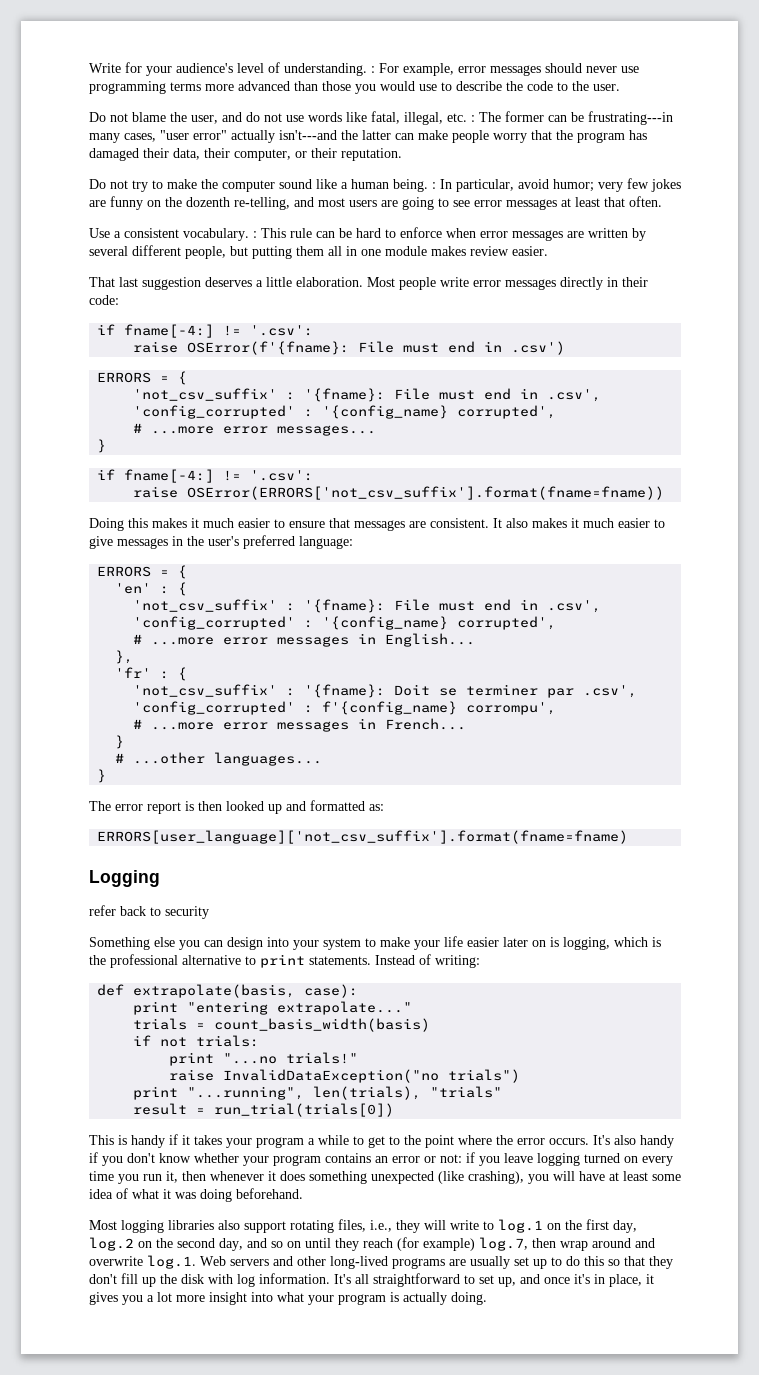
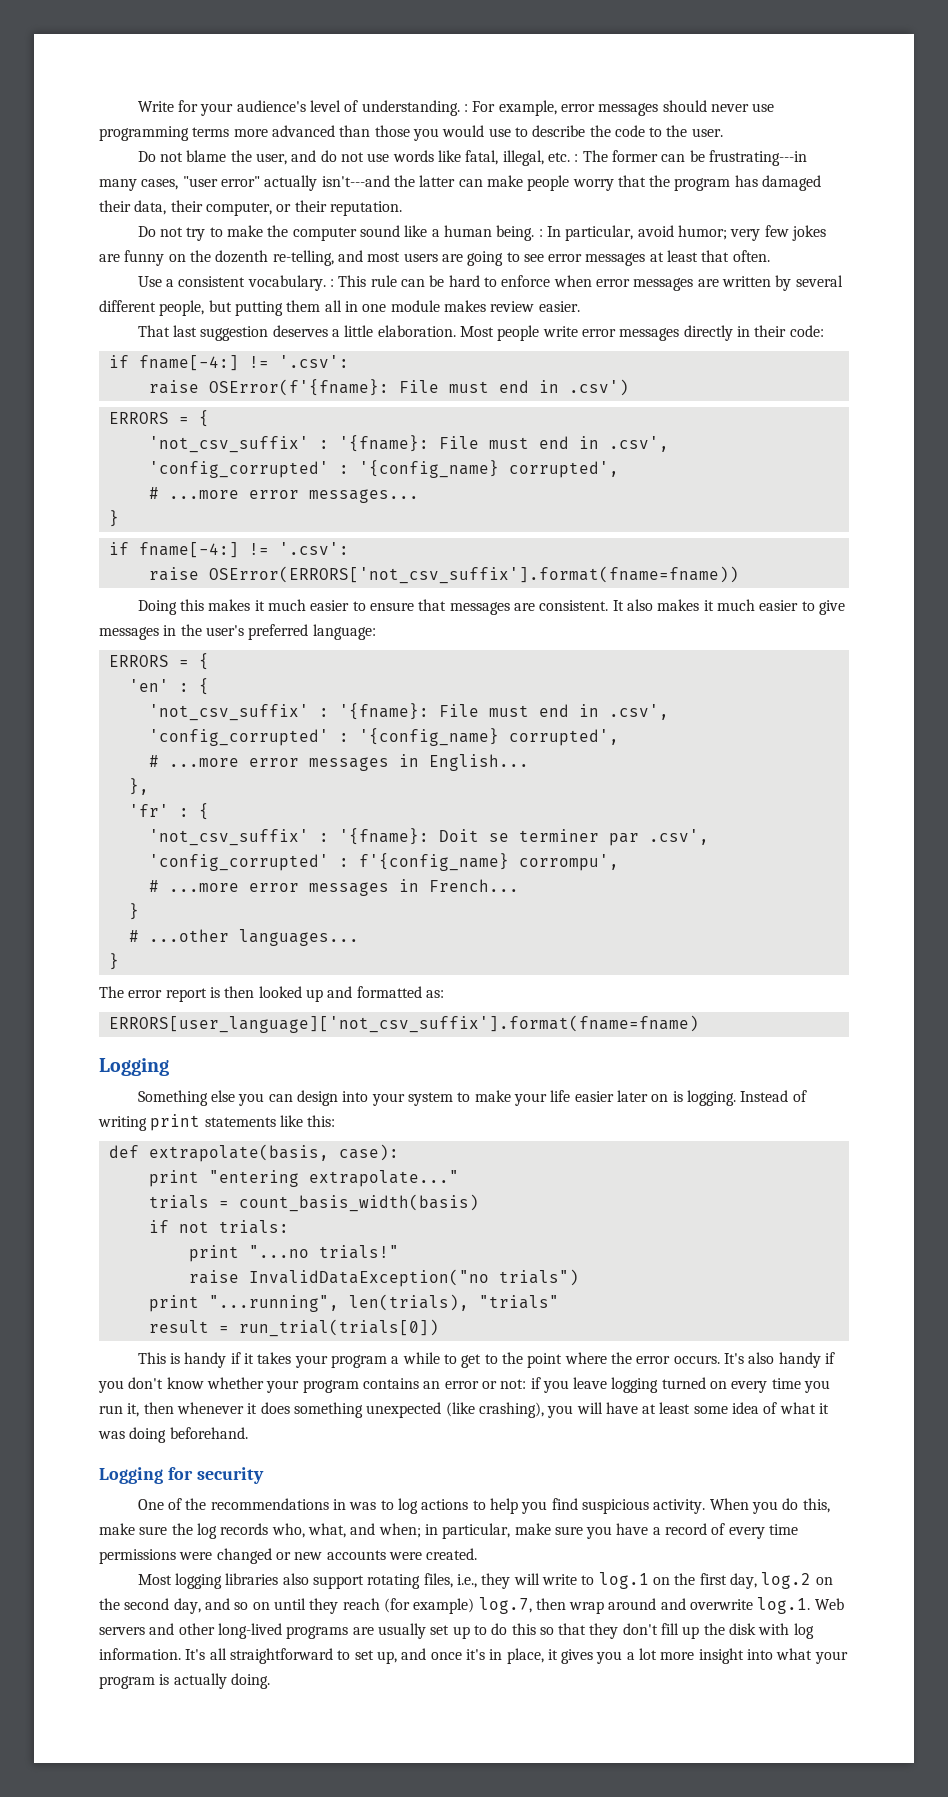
- refer back to security
- Something else you can design into your system to make your life easier later on is logging, which is the professional alternative to print statements. Instead of writing:
+ Something else you can design into your system to make your life easier later on is logging. Instead of writing print statements like this:
+ Logging for security
+ One of the recommendations in was to log actions to help you find suspicious activity. When you do this, make sure the log records who, what, and when; in particular, make sure you have a record of every time permissions were changed or new accounts were created.

